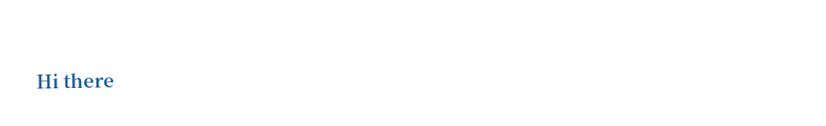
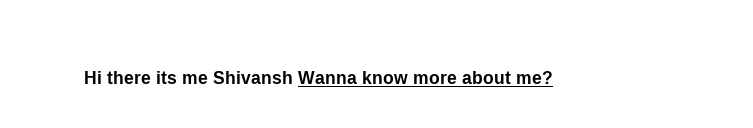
- Hi there
+ Hi there its me Shivansh Wanna know more about me?

